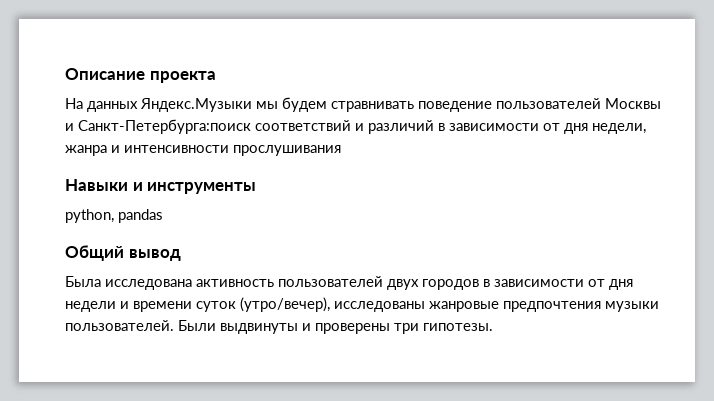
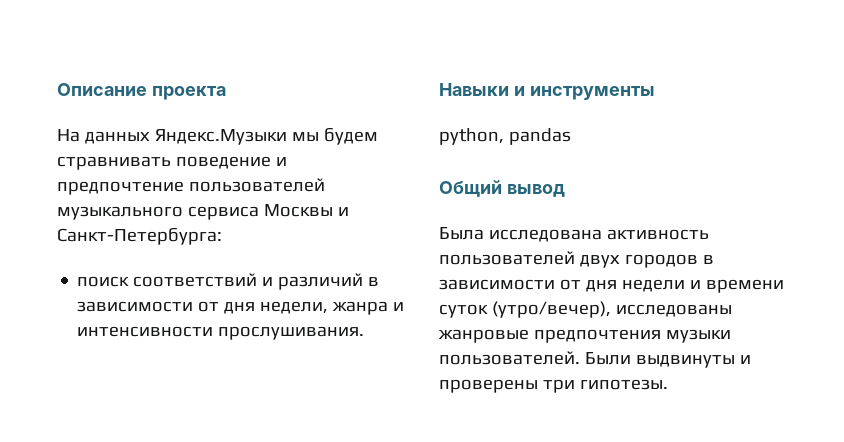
- На данных Яндекс.Музыки мы будем стравнивать поведение пользователей Москвы и Санкт-Петербурга:поиск соответствий и различий в зависимости от дня недели, жанра и интенсивности прослушивания
+ На данных Яндекс.Музыки мы будем стравнивать поведение и предпочтение пользователей музыкального сервиса Москвы и Санкт-Петербурга:
+ поиск соответствий и различий в зависимости от дня недели, жанра и интенсивности прослушивания.

